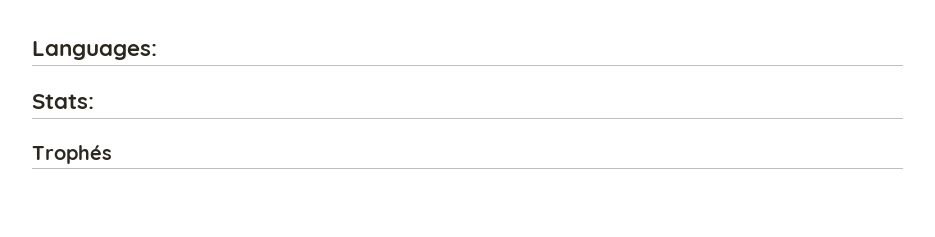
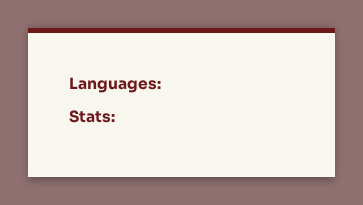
- Trophés

